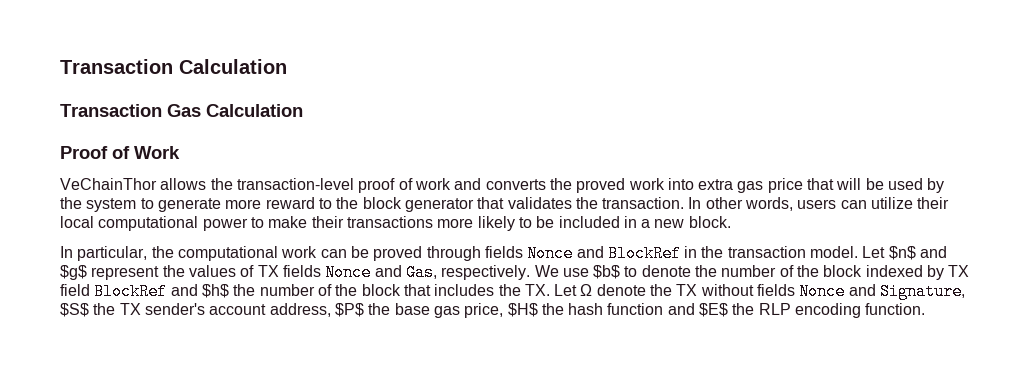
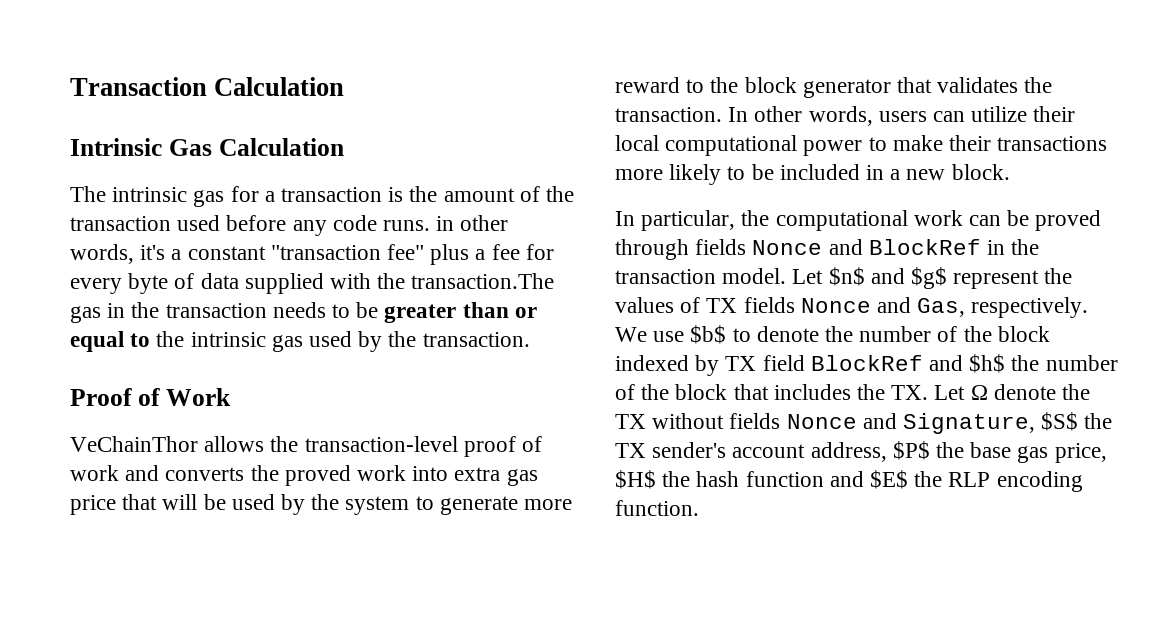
- Transaction Gas Calculation
+ Intrinsic Gas Calculation
+ The intrinsic gas for a transaction is the amount of the transaction used before any code runs. in other words, it's a constant "transaction fee" plus a fee for every byte of data supplied with the transaction.The gas in the transaction needs to be greater than or equal to the intrinsic gas used by the transaction.

